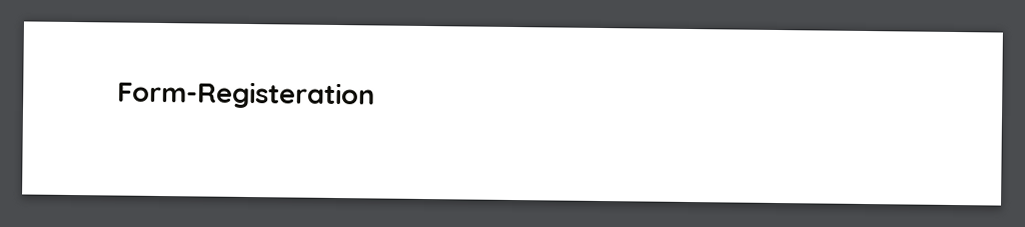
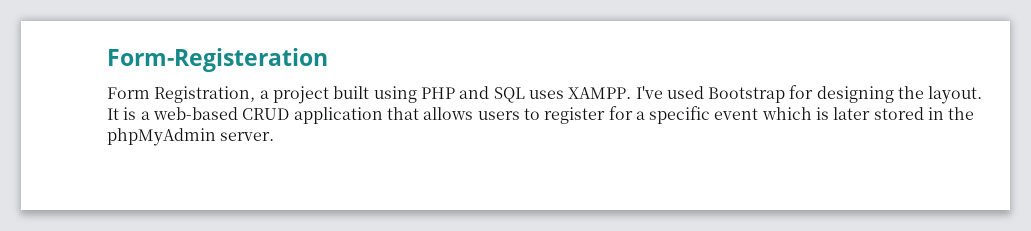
+ Form Registration, a project built using PHP and SQL uses XAMPP. I've used Bootstrap for designing the layout. It is a web-based CRUD application that allows users to register for a specific event which is later stored in the phpMyAdmin server.

